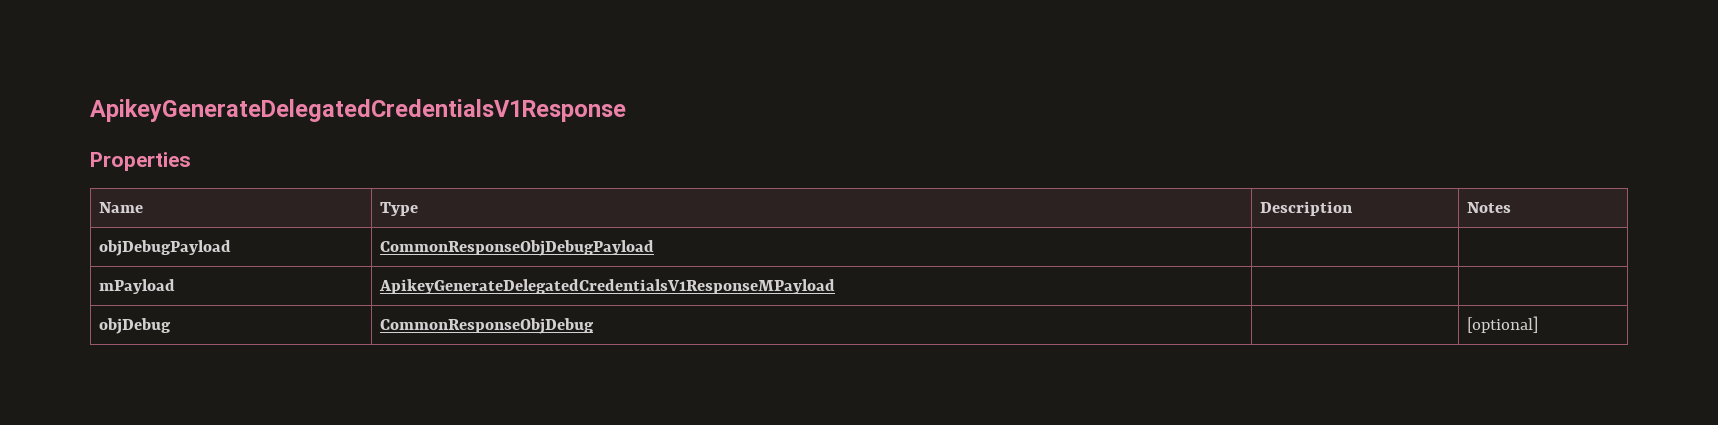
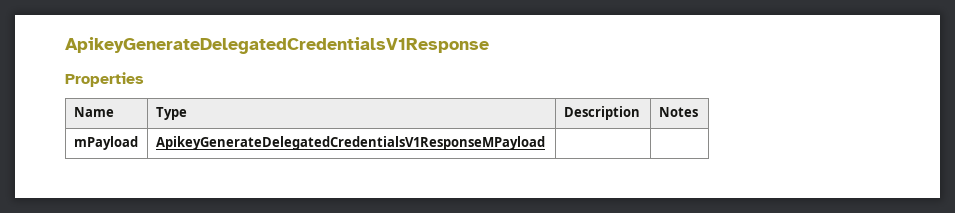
- objDebugPayload | CommonResponseObjDebugPayload | |
- objDebug | CommonResponseObjDebug | | [optional]

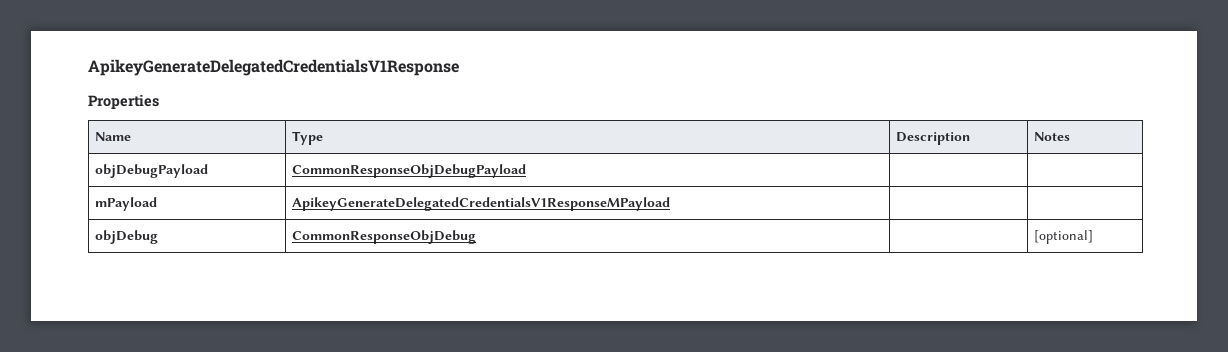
+ objDebugPayload | CommonResponseObjDebugPayload | |
+ objDebug | CommonResponseObjDebug | | [optional]

